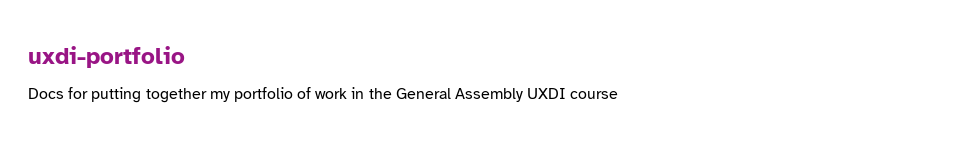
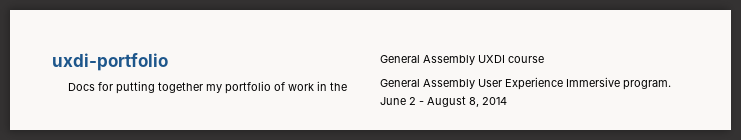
+ General Assembly User Experience Immersive program. June 2 - August 8, 2014

